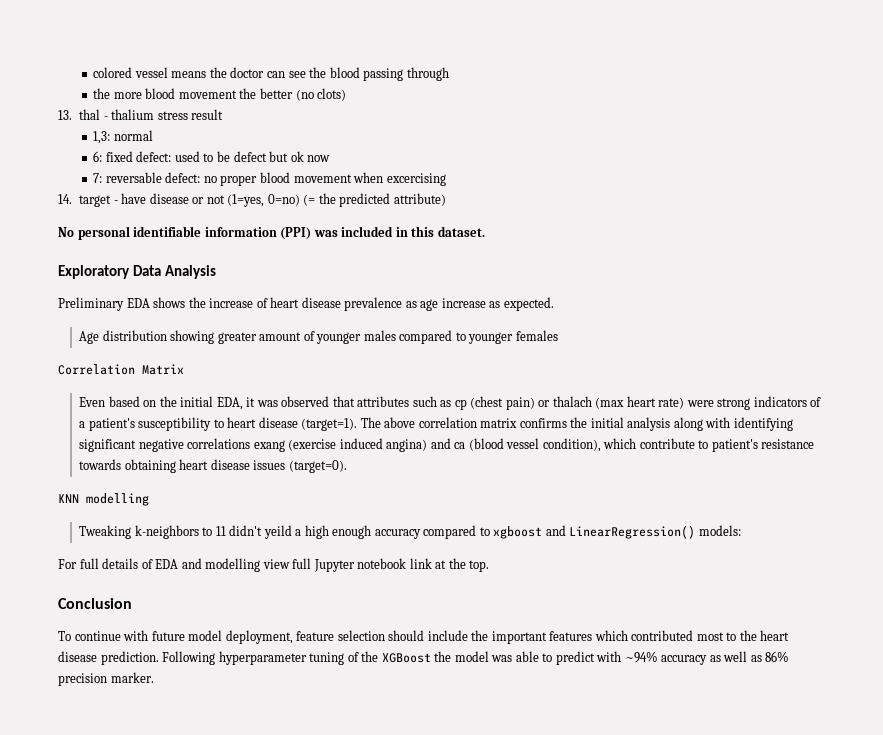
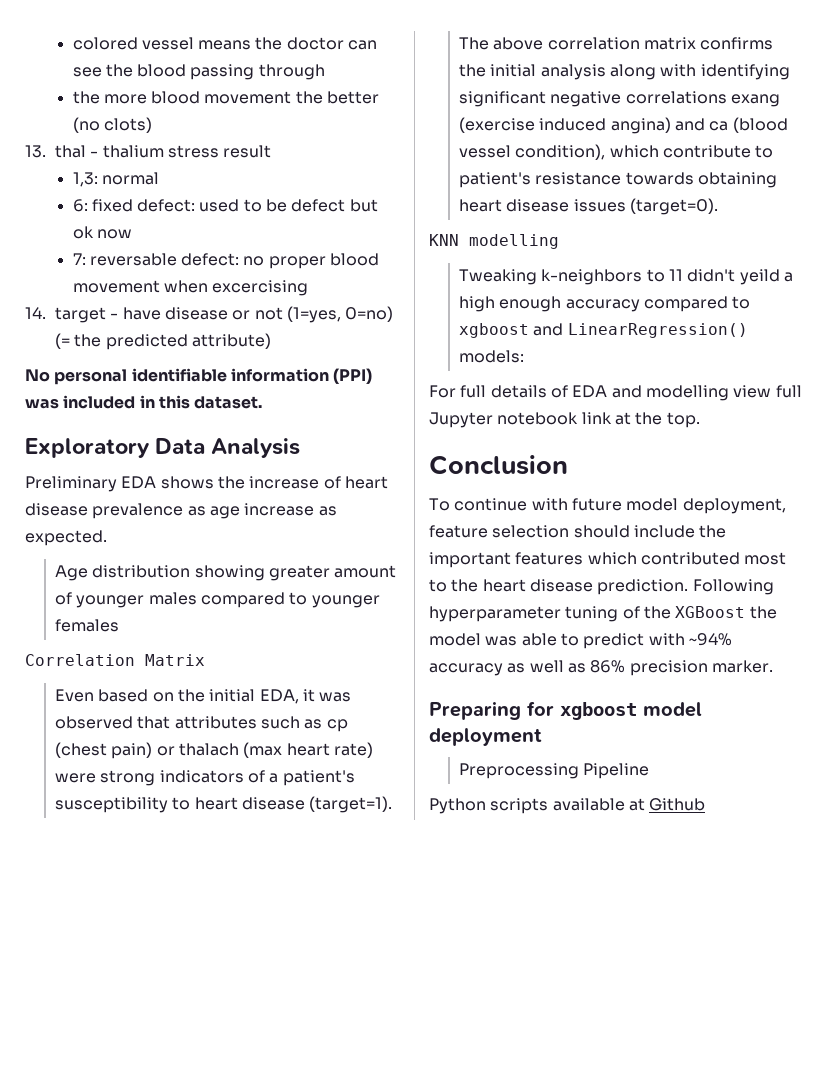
+ Preparing for xgboost model deployment
+ Preprocessing Pipeline
+ Python scripts available at Github

